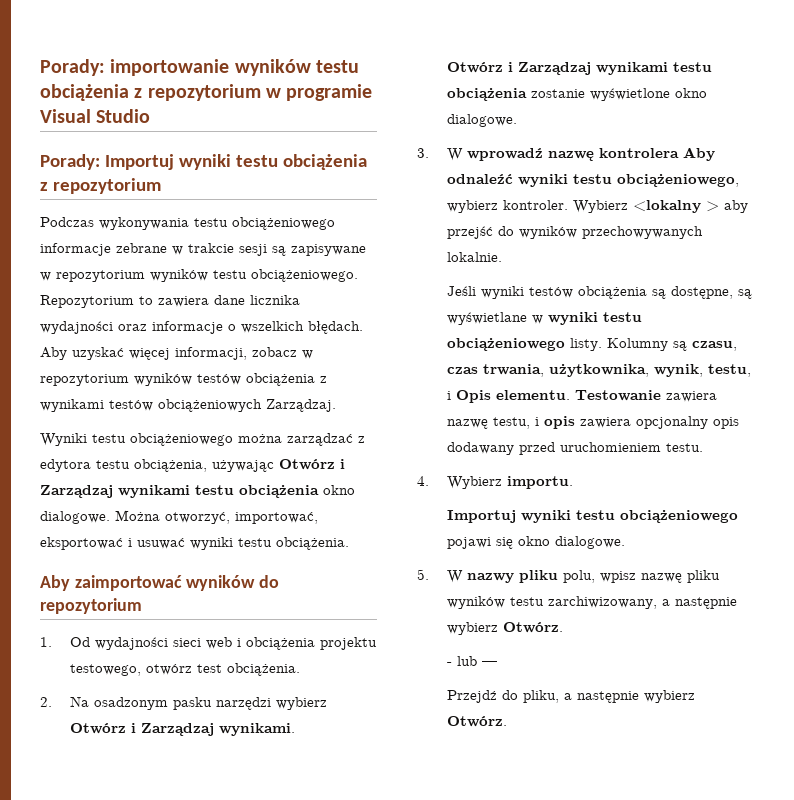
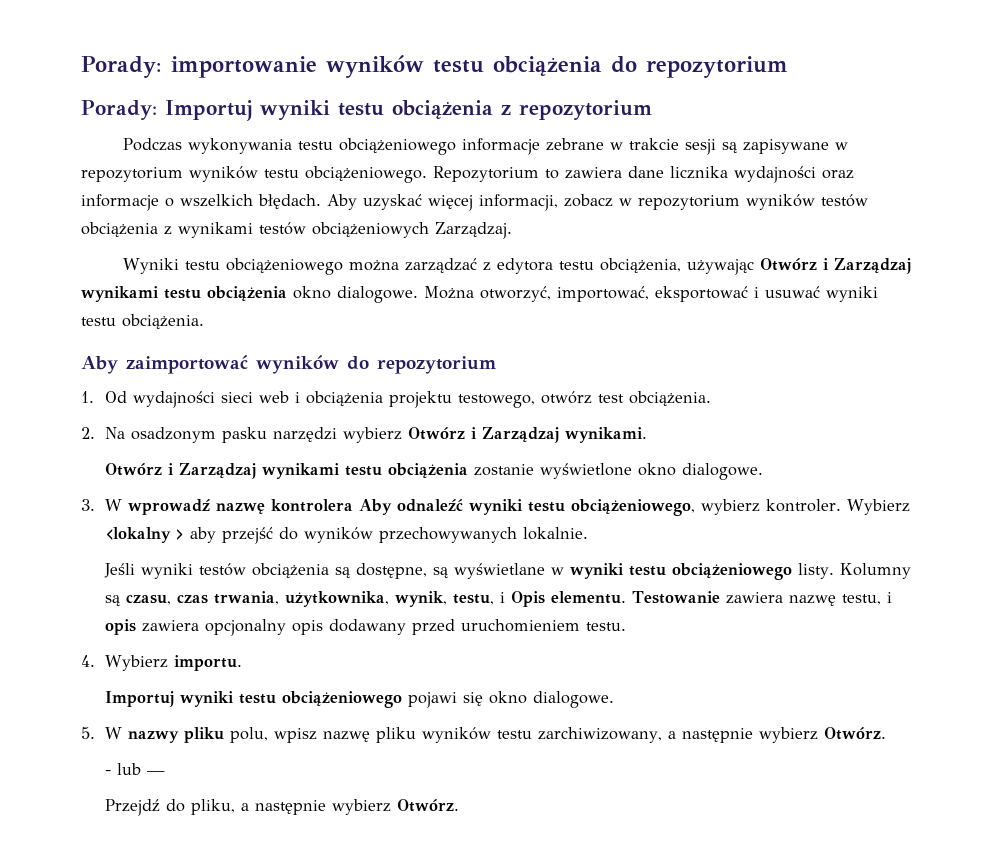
- Porady: importowanie wyników testu obciążenia z repozytorium w programie Visual Studio
+ Porady: importowanie wyników testu obciążenia do repozytorium

